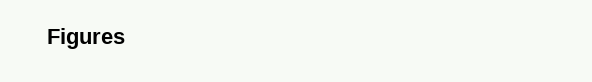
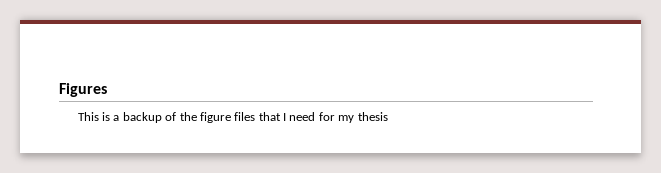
+ This is a backup of the figure files that I need for my thesis

